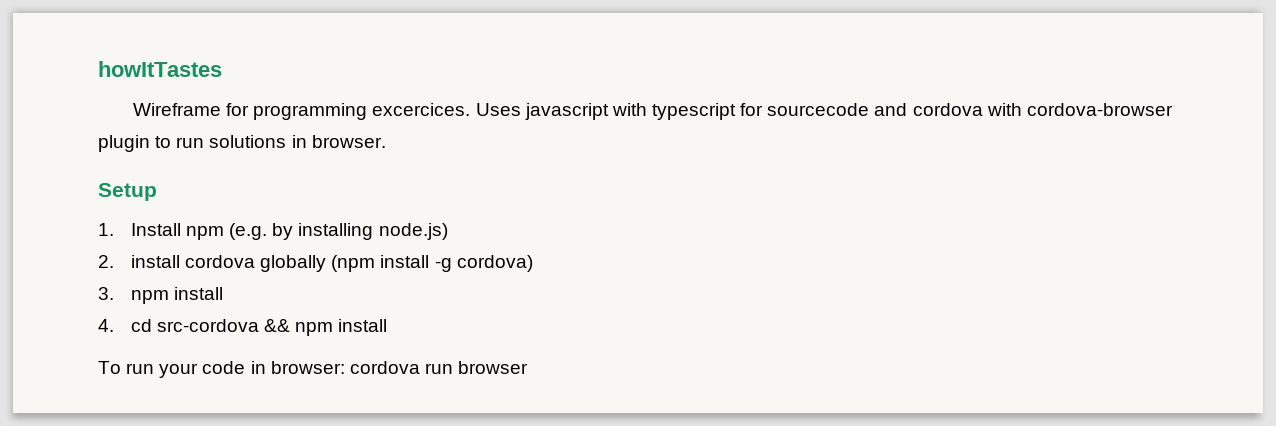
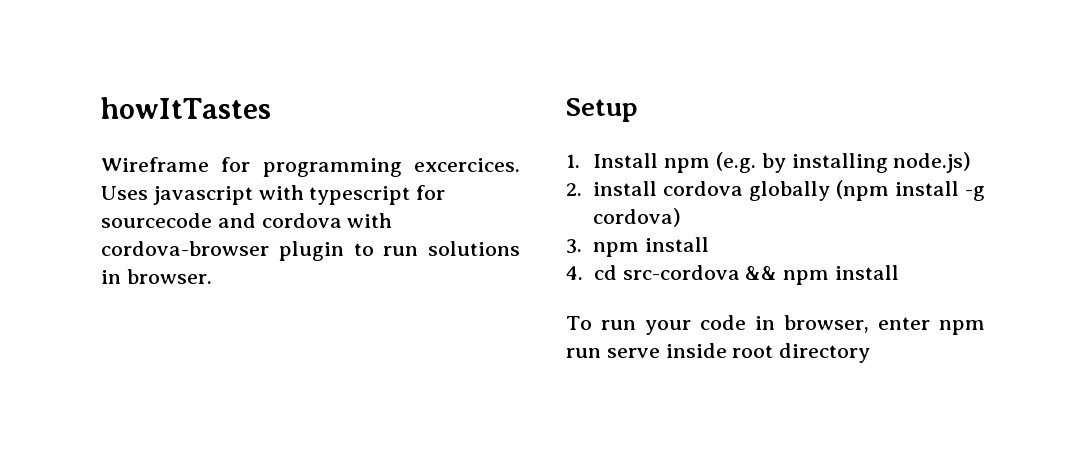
- To run your code in browser: cordova run browser
+ To run your code in browser, enter npm run serve inside root directory

